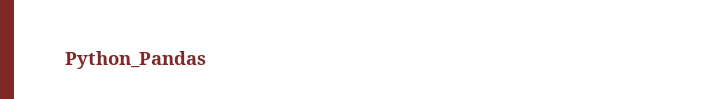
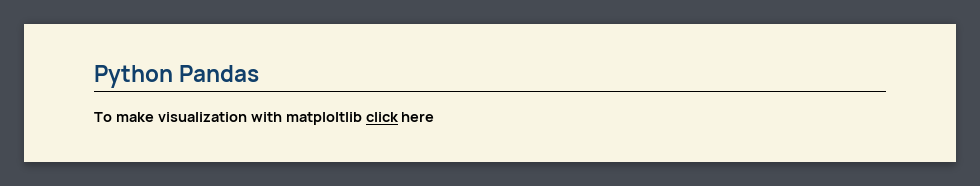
- Python_Pandas
+ Python Pandas
+ To make visualization with matploltlib click here

